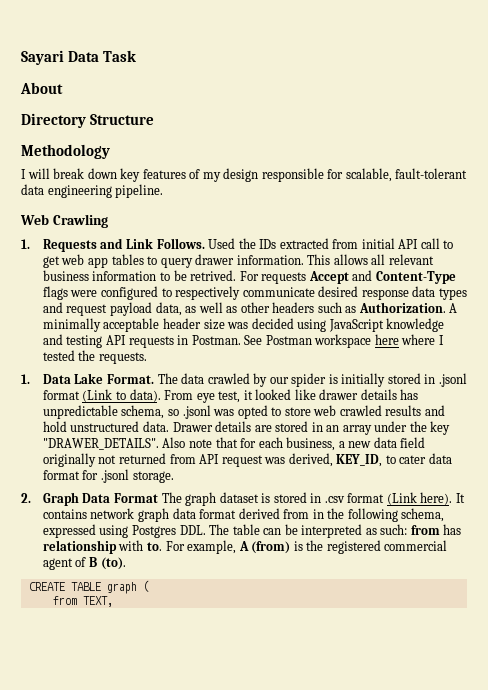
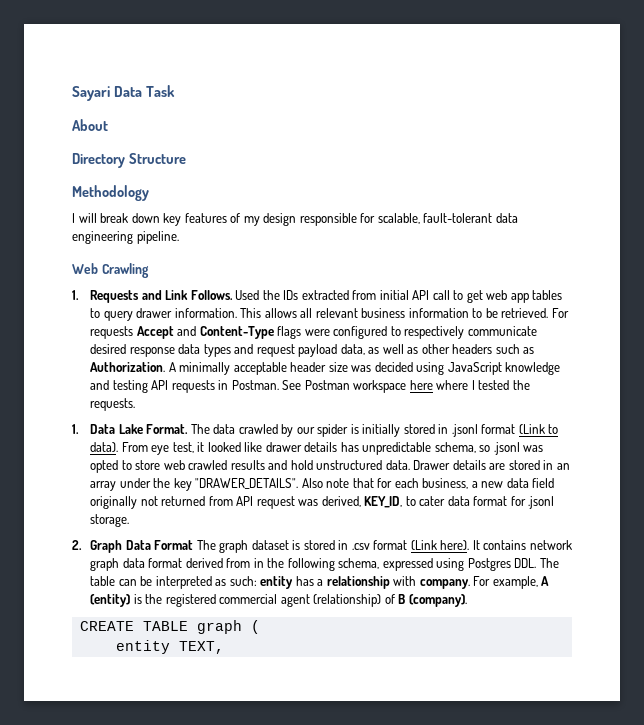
- This allows all relevant business information to be retrived.
+ This allows all relevant business information to be retrieved.
- It contains network graph data format derived from in the following schema, expressed using Postgres DDL. The table can be interpreted as such: from has relationship with to.
+ It contains network graph data format derived from in the following schema, expressed using Postgres DDL. The table can be interpreted as such: entity has a relationship with company.
- For example, A (from) is the registered commercial agent of B (to).
+ For example, A (entity) is the registered commercial agent (relationship) of B (company).
- from TEXT,
+ entity TEXT,

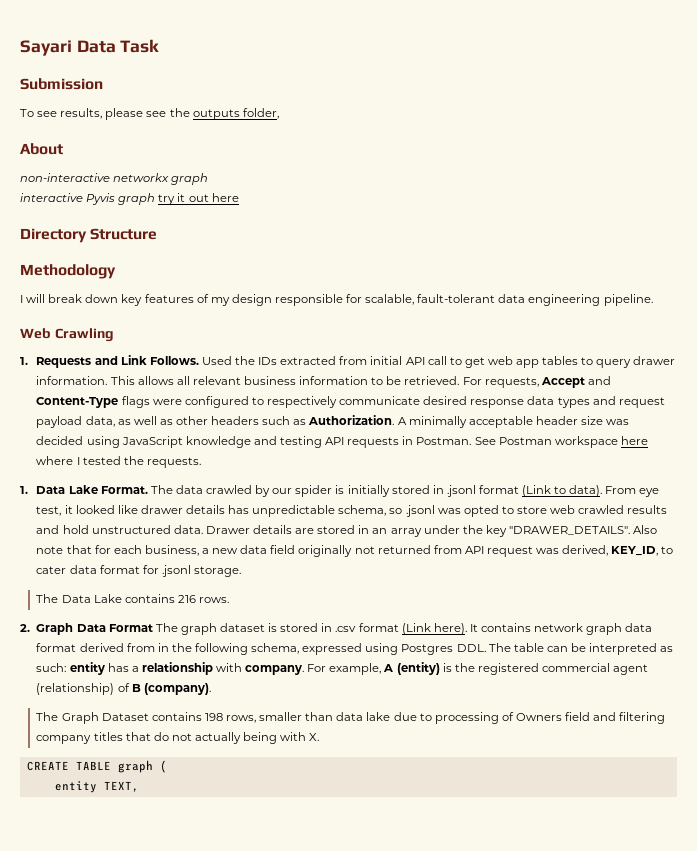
+ Submission
+ To see results, please see the outputs folder,
  About
+ non-interactive networkx graph
+ interactive Pyvis graph try it out here
- For requests Accept and Content-Type flags were configured to respectively communicate desired response data types and request payload data, as well as other headers such as Authorization.
+ For requests, Accept and Content-Type flags were configured to respectively communicate desired response data types and request payload data, as well as other headers such as Authorization.
+ The Data Lake contains 216 rows.
+ The Graph Dataset contains 198 rows, smaller than data lake due to processing of Owners field and filtering company titles that do not actually being with X.

